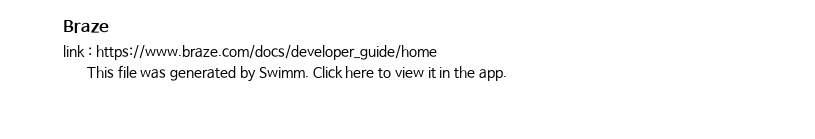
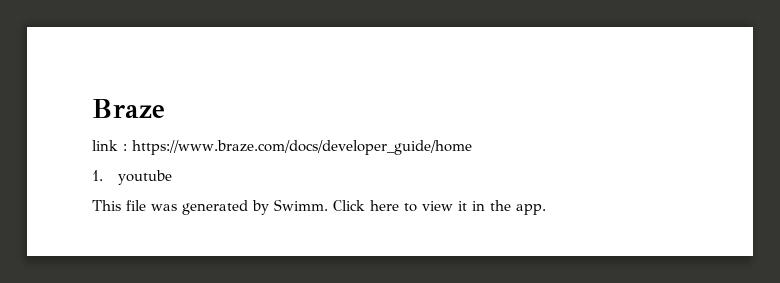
+ 1. youtube

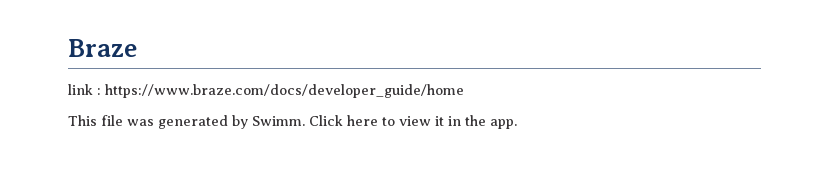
- 1. youtube

